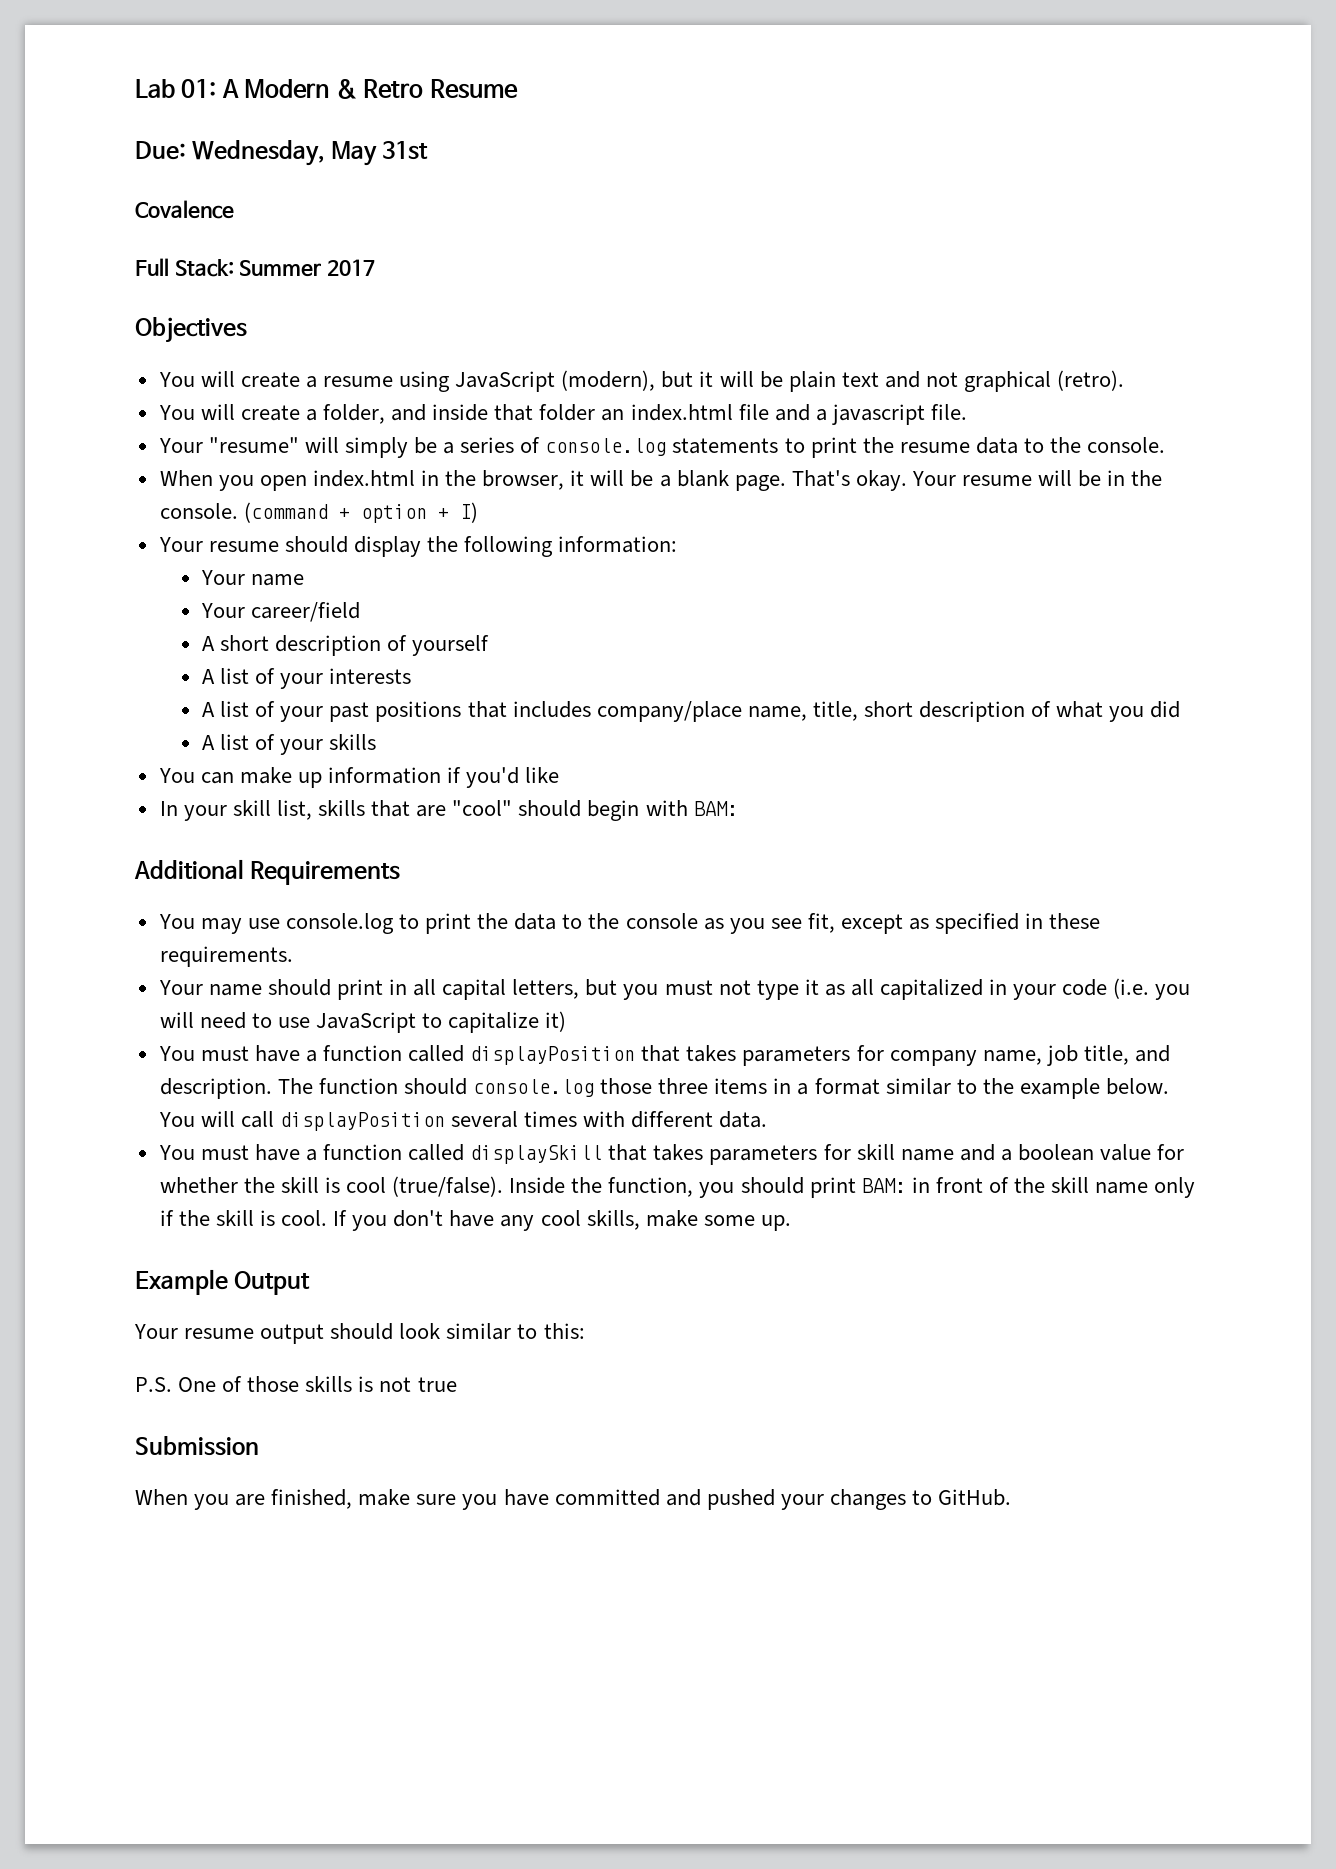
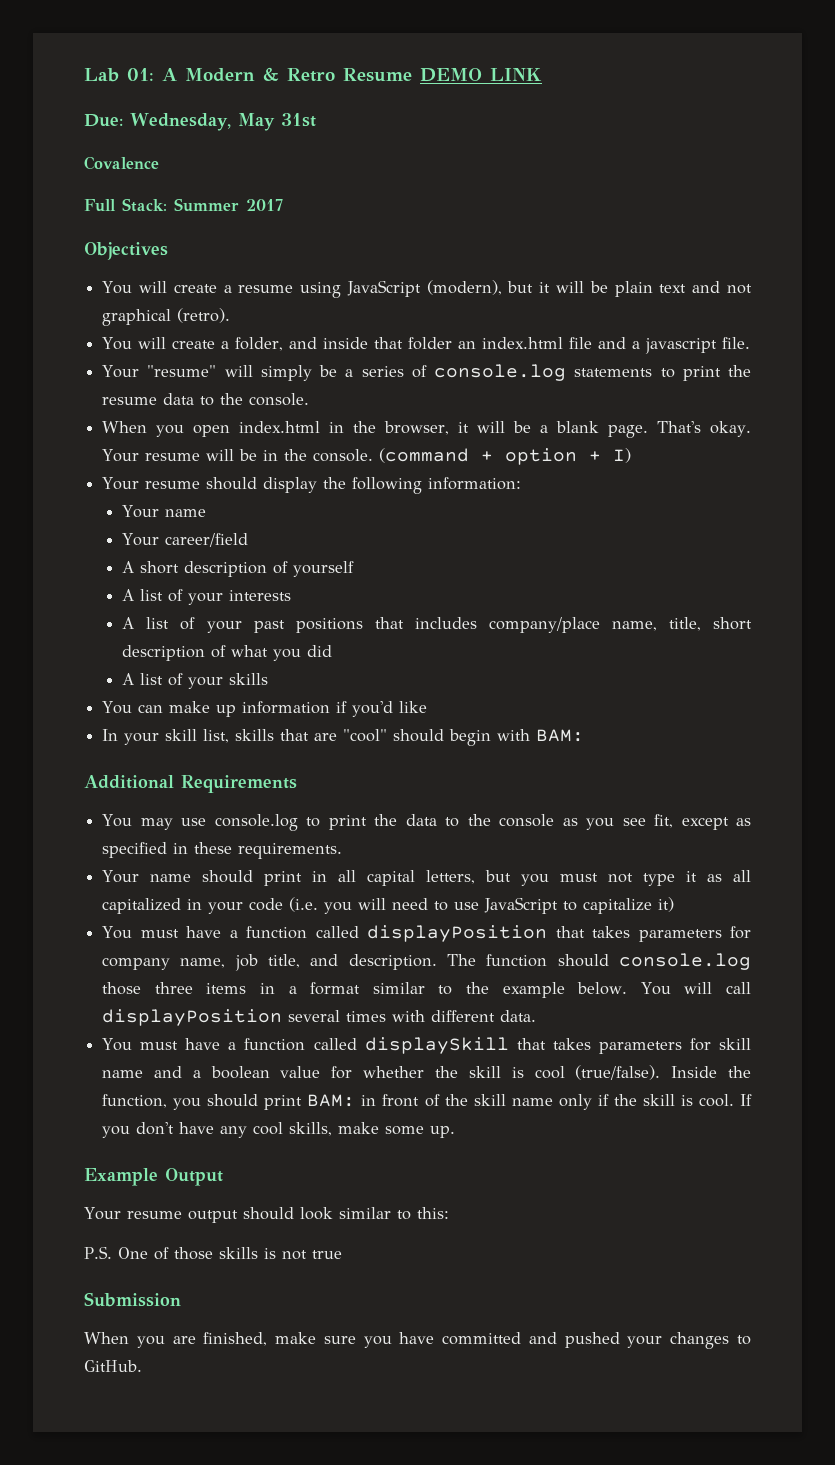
- Lab 01: A Modern & Retro Resume
+ Lab 01: A Modern & Retro Resume DEMO LINK

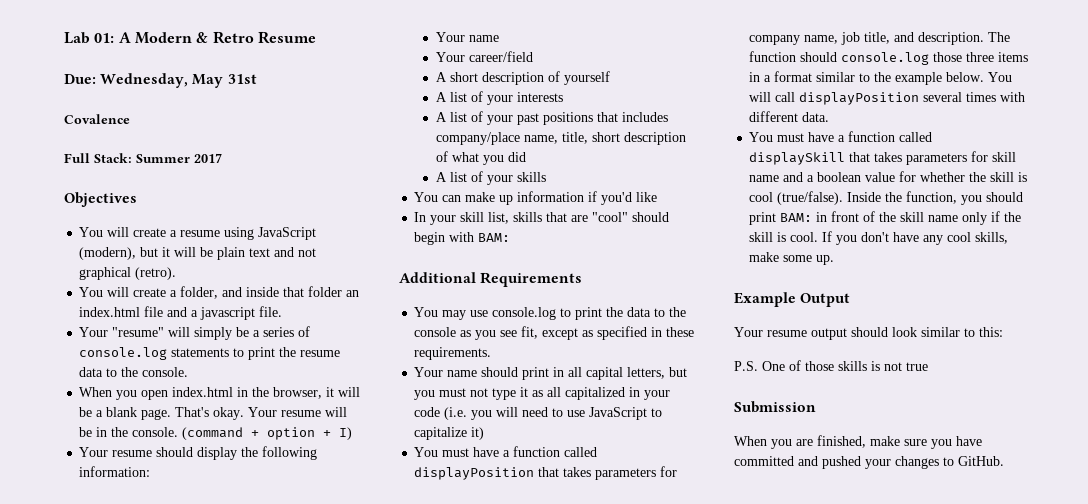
- Lab 01: A Modern & Retro Resume DEMO LINK
+ Lab 01: A Modern & Retro Resume

